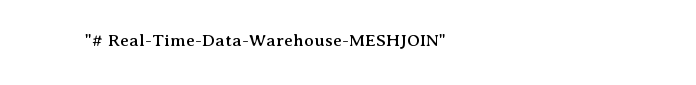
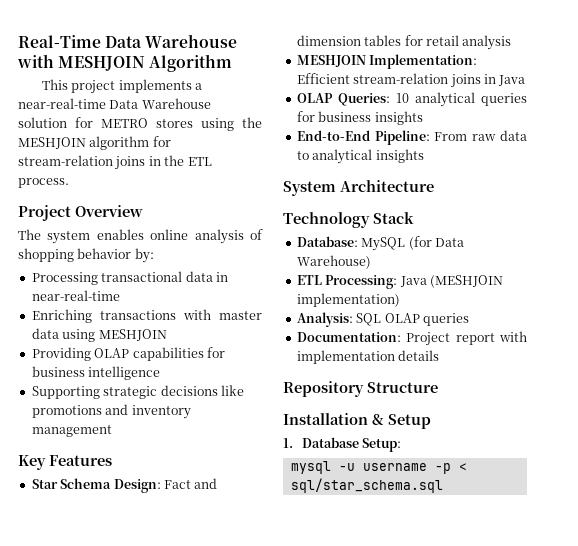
- "# Real-Time-Data-Warehouse-MESHJOIN"
+ Real-Time Data Warehouse with MESHJOIN Algorithm
+ This project implements a near-real-time Data Warehouse solution for METRO stores using the MESHJOIN algorithm for stream-relation joins in the ETL process.
+ Project Overview
+ The system enables online analysis of shopping behavior by:
+ Processing transactional data in near-real-time
+ Enriching transactions with master data using MESHJOIN
+ Providing OLAP capabilities for business intelligence
+ Supporting strategic decisions like promotions and inventory management
+ Key Features
+ Star Schema Design: Fact and dimension tables for retail analysis
+ MESHJOIN Implementation: Efficient stream-relation joins in Java
+ OLAP Queries: 10 analytical queries for business insights
+ End-to-End Pipeline: From raw data to analytical insights
+ System Architecture
+ Technology Stack
+ Database: MySQL (for Data Warehouse)
+ ETL Processing: Java (MESHJOIN implementation)
+ Analysis: SQL OLAP queries
+ Documentation: Project report with implementation details
+ Repository Structure
+ Installation & Setup
+ 1. Database Setup:
+ mysql -u username -p < sql/star_schema.sql

